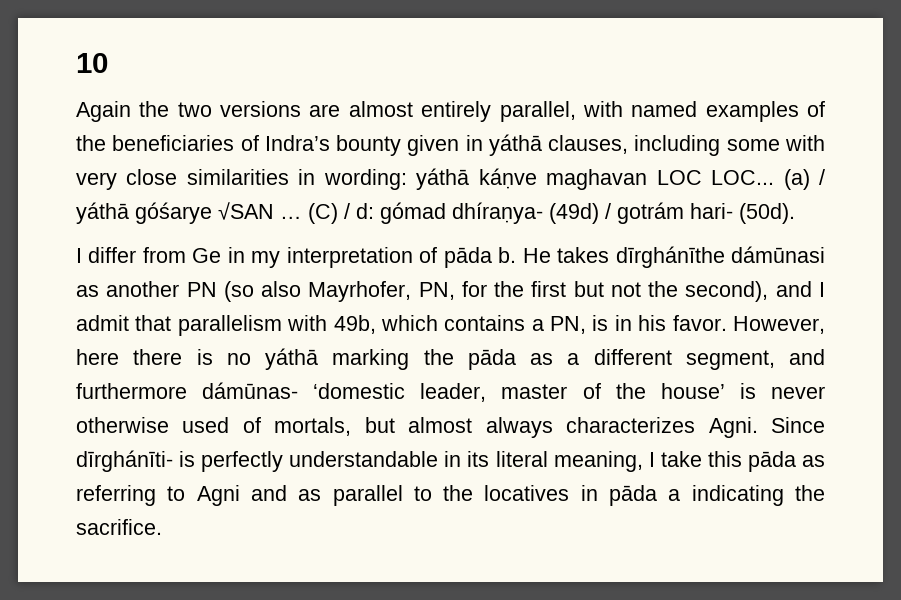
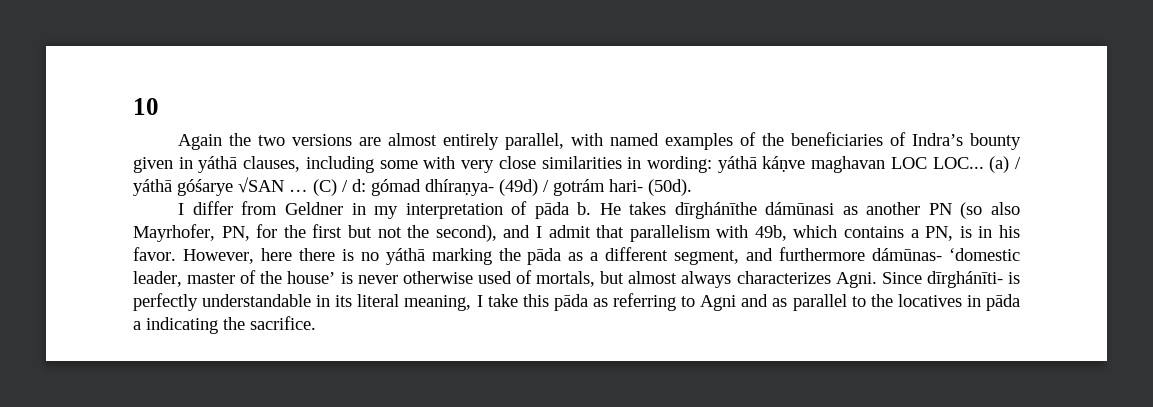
- I differ from Ge in my interpretation of pāda b.
+ I differ from Geldner in my interpretation of pāda b.

